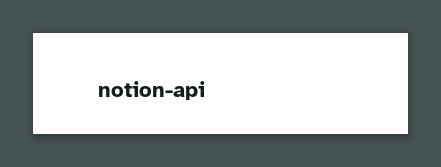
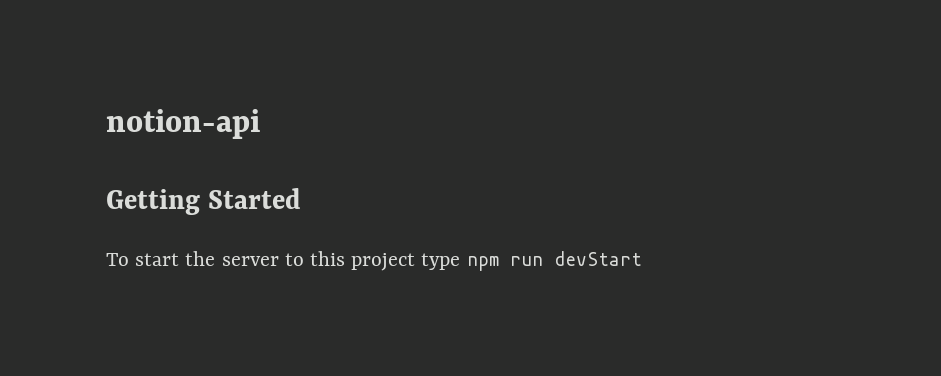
+ Getting Started
+ To start the server to this project type npm run devStart

